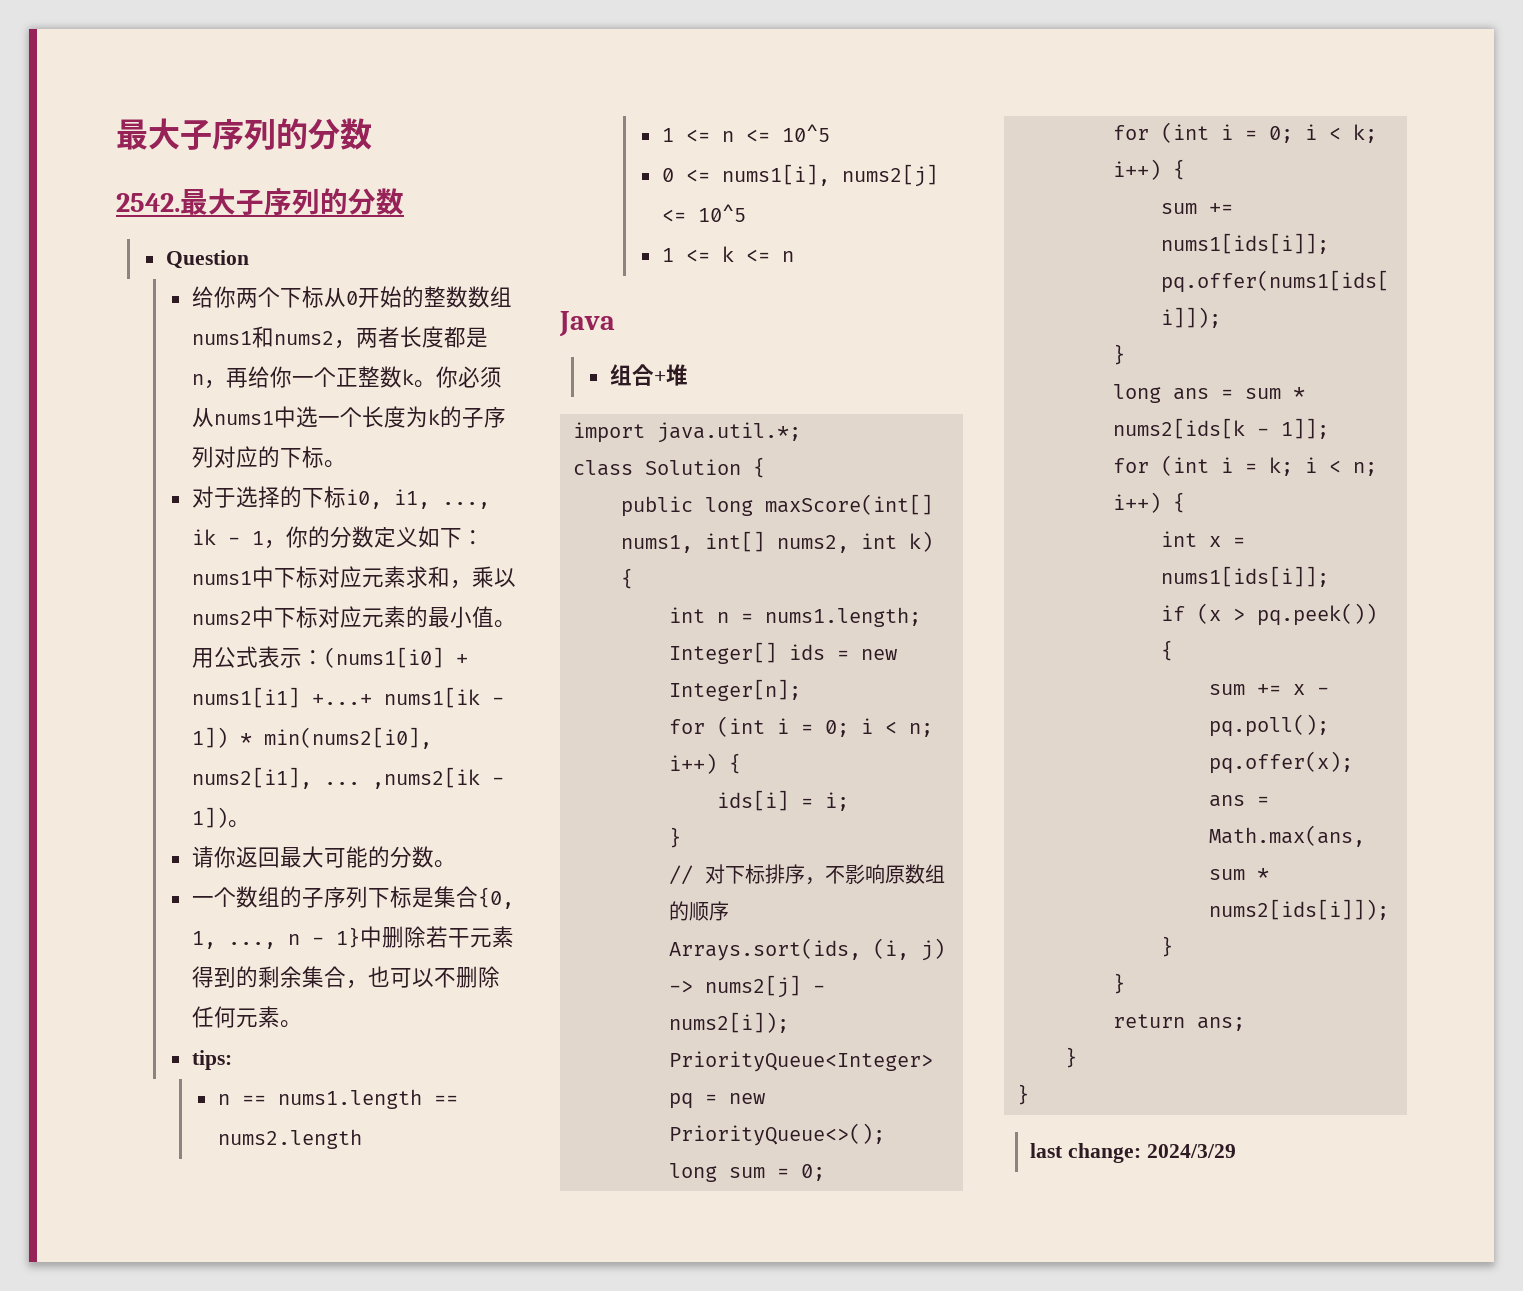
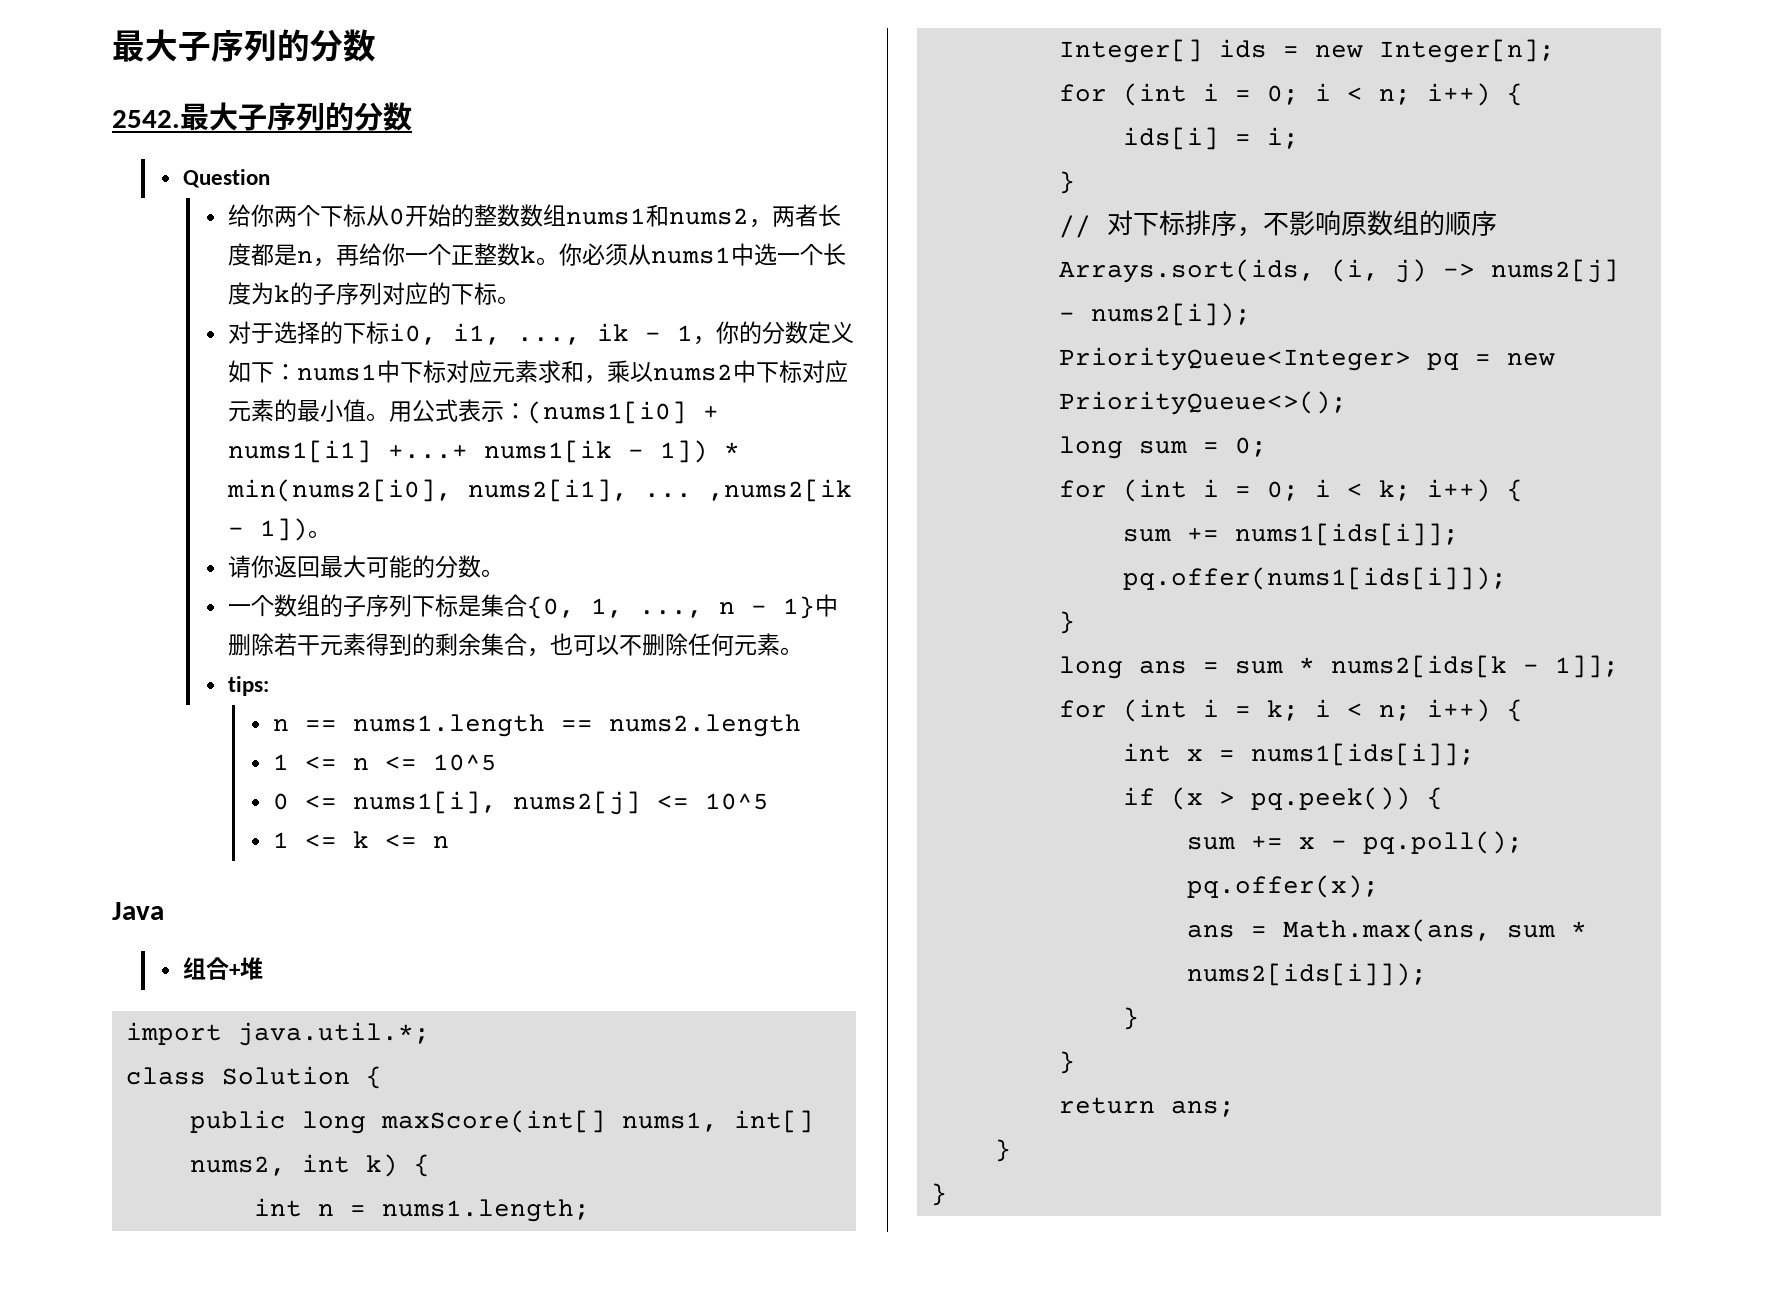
- last change: 2024/3/29

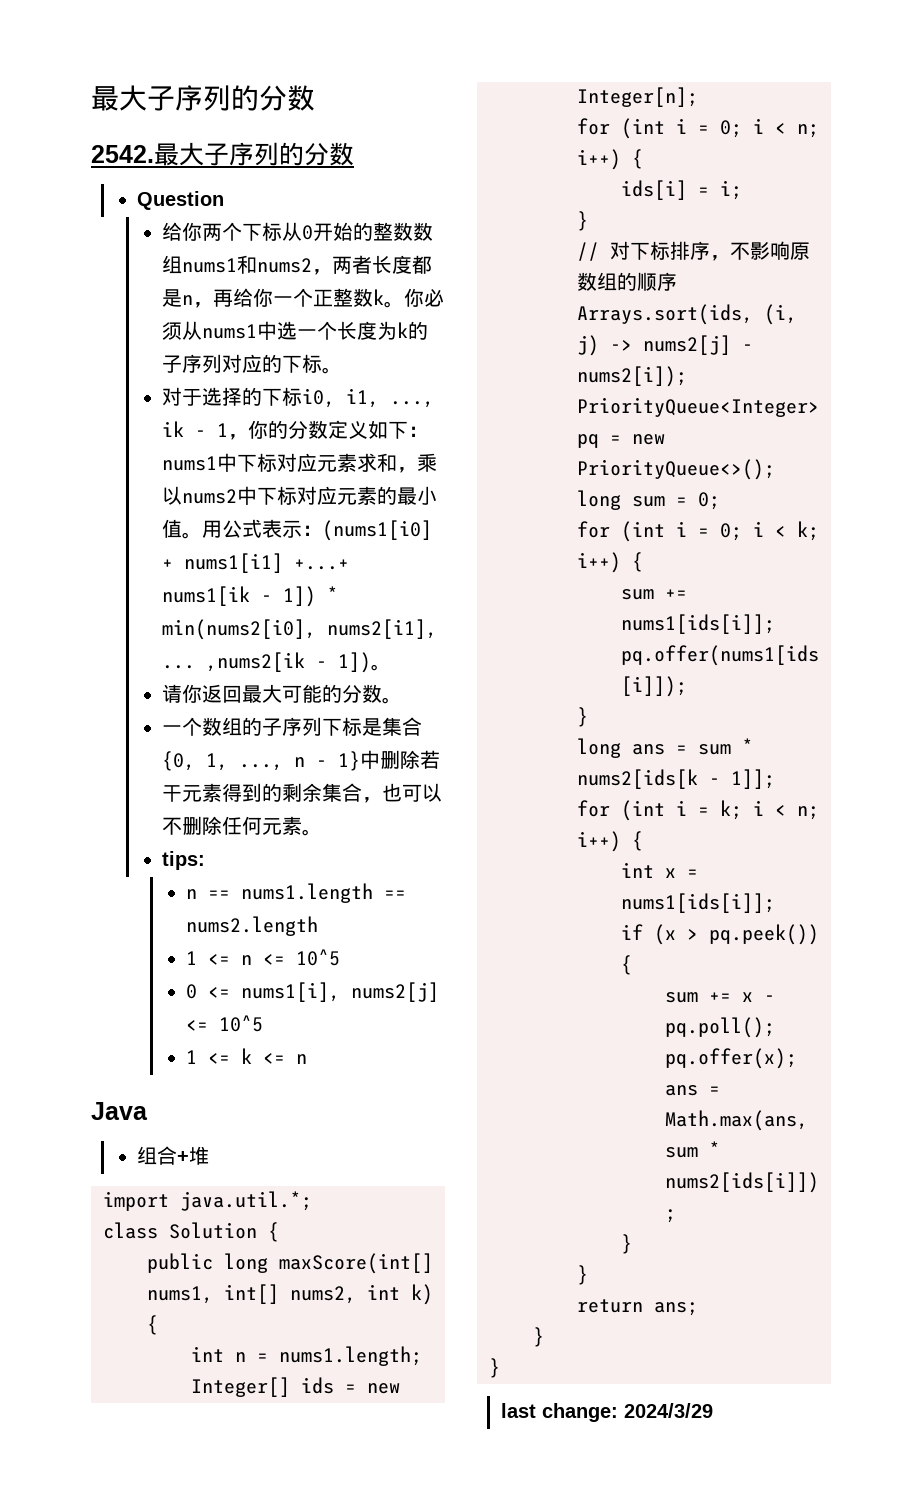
+ last change: 2024/3/29

